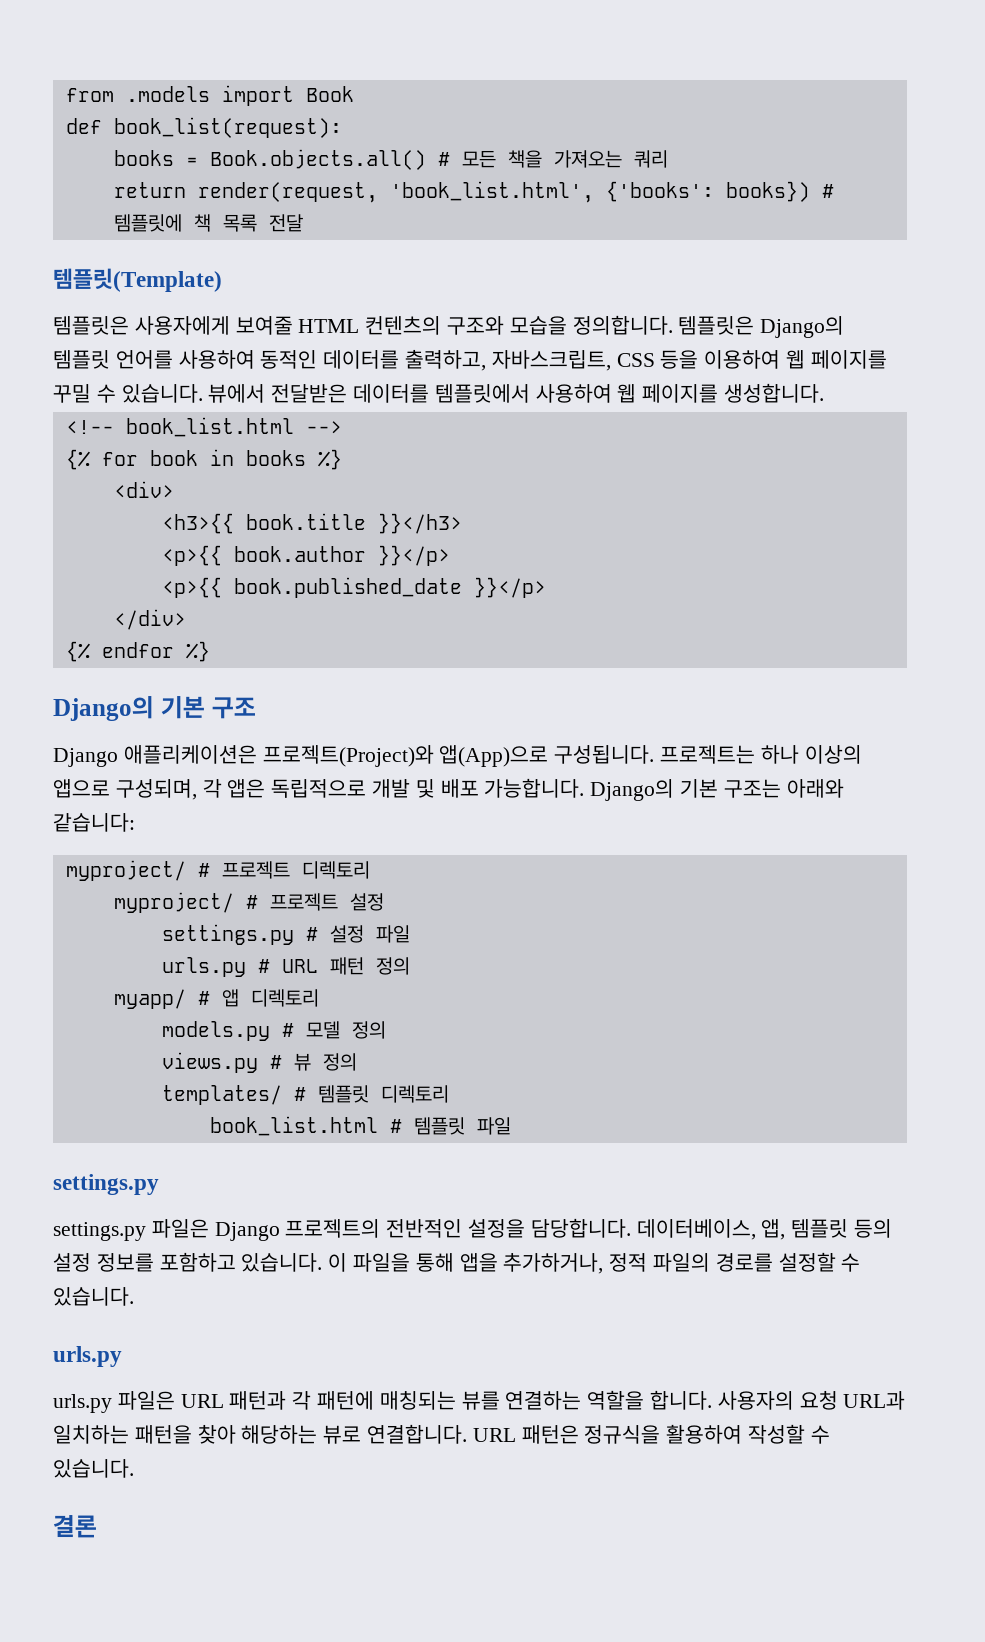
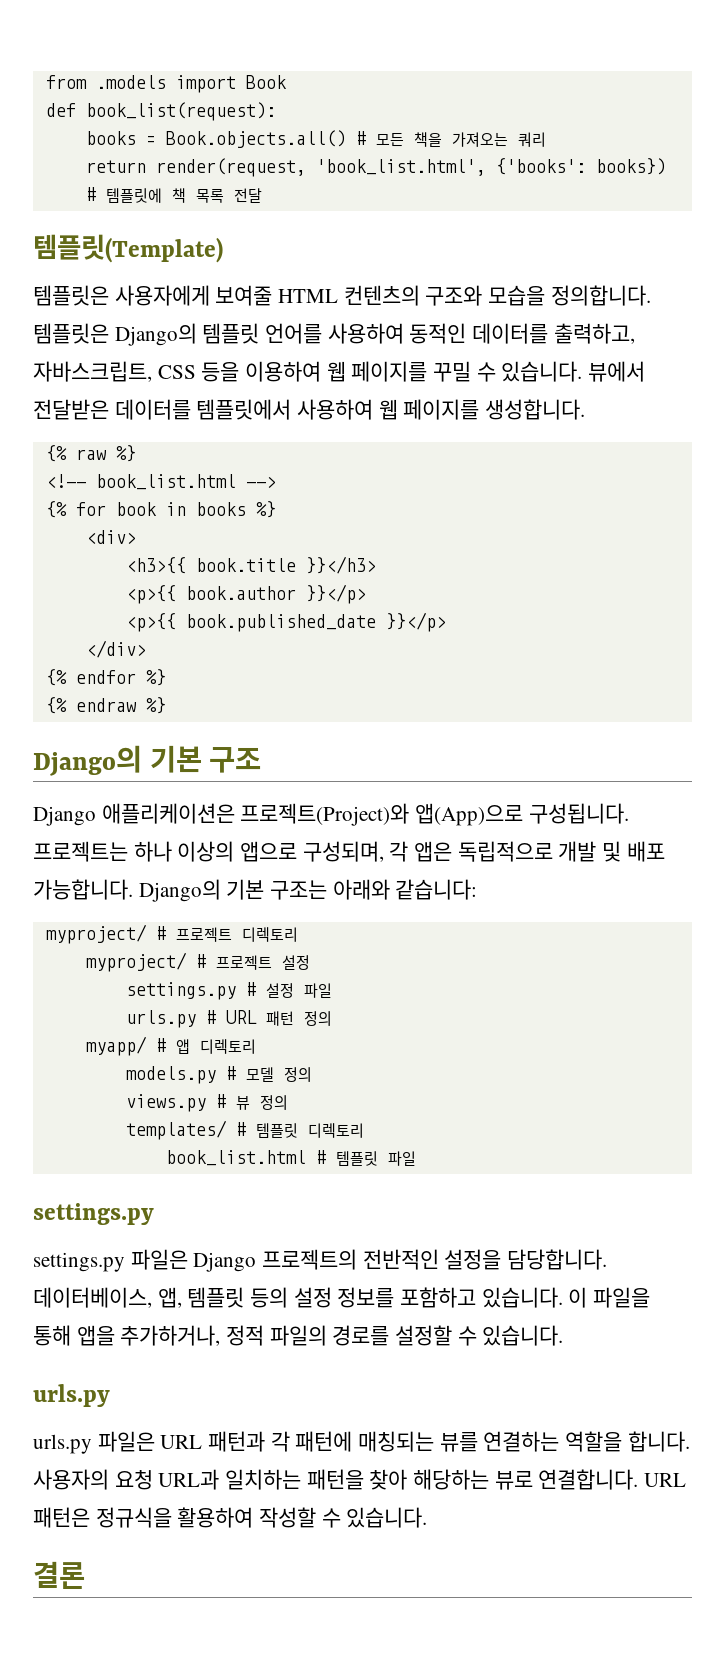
+ {% raw %}
+ {% endraw %}

